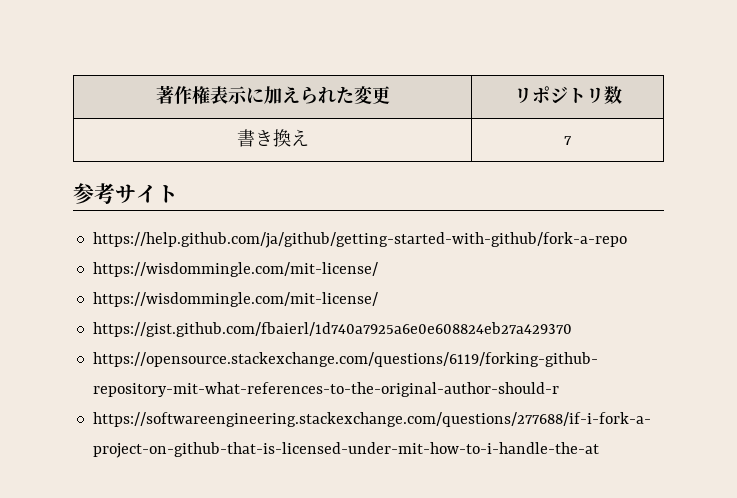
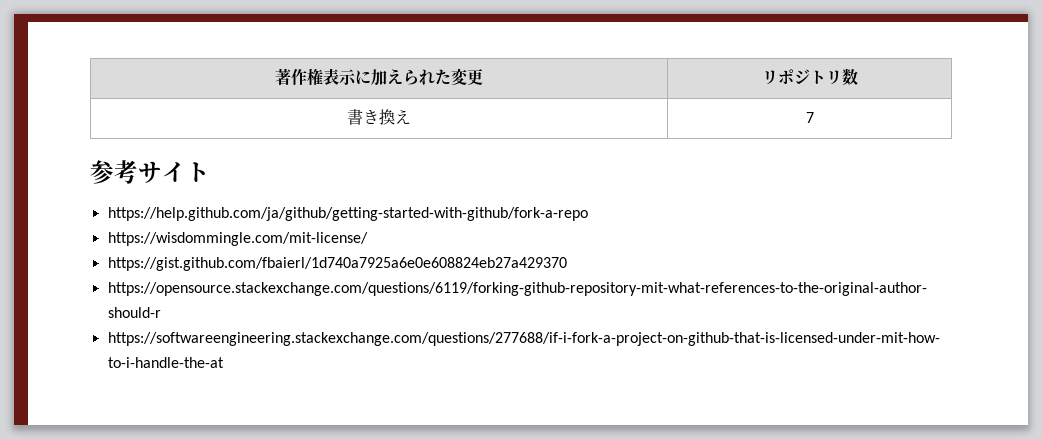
  https://help.github.com/ja/github/getting-started-with-github/fork-a-repo
- https://wisdommingle.com/mit-license/

